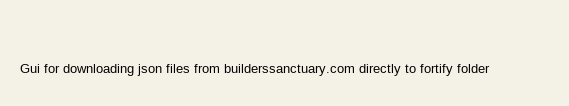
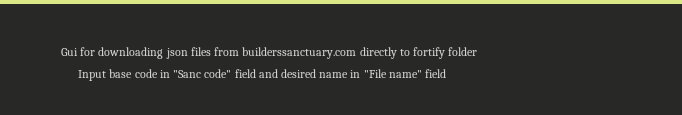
+ Input base code in "Sanc code" field and desired name in "File name" field

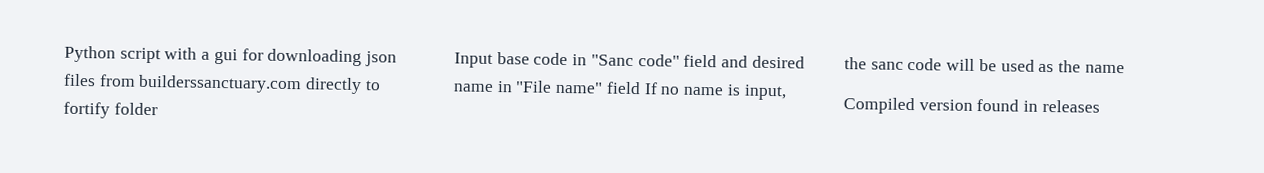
- Gui for downloading json files from builderssanctuary.com directly to fortify folder
+ Python script with a gui for downloading json files from builderssanctuary.com directly to fortify folder
- Input base code in "Sanc code" field and desired name in "File name" field
+ Input base code in "Sanc code" field and desired name in "File name" field If no name is input, the sanc code will be used as the name
+ Compiled version found in releases

